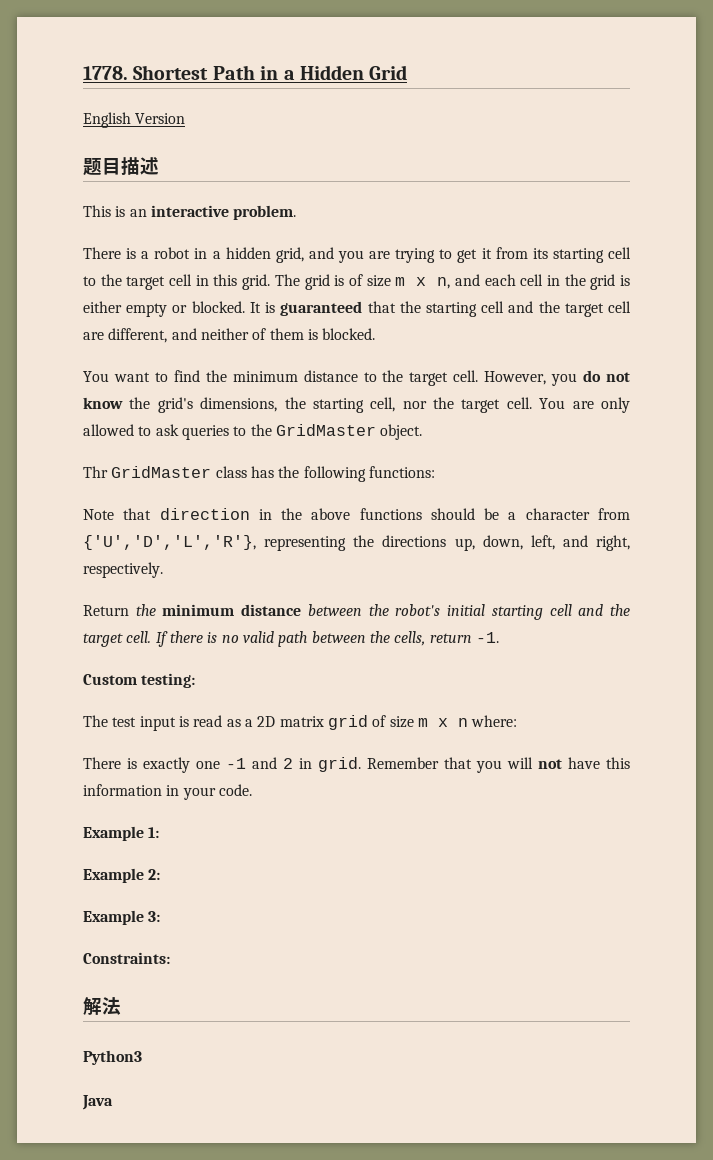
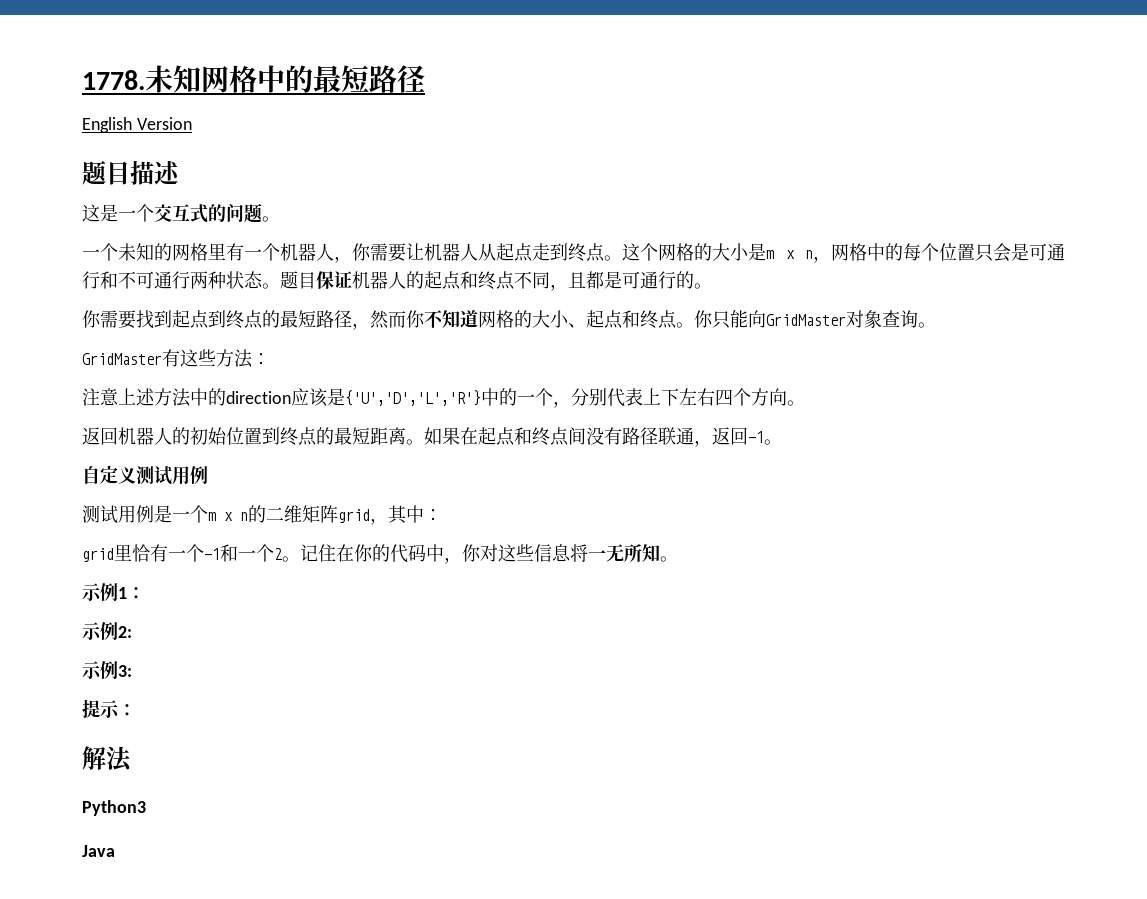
- Shortest Path in a Hidden Grid
+ 未知网格中的最短路径
  English Version
  题目描述
- This is an interactive problem.
- There is a robot in a hidden grid, and you are trying to get it from its starting cell to the target cell in this grid. The grid is of size m x n, and each cell in the grid is either empty or blocked. It is guaranteed that the starting cell and the target cell are different, and neither of them is blocked.
- You want to find the minimum distance to the target cell. However, you do not know the grid's dimensions, the starting cell, nor the target cell. You are only allowed to ask queries to the GridMaster object.
- Thr GridMaster class has the following functions:
- Note that direction in the above functions should be a character from {'U','D','L','R'}, representing the directions up, down, left, and right, respectively.
- Return the minimum distance between the robot's initial starting cell and the target cell. If there is no valid path between the cells, return -1.
- Custom testing:
- The test input is read as a 2D matrix grid of size m x n where:
- There is exactly one -1 and 2 in grid. Remember that you will not have this information in your code.
- Example 1:
- Example 2:
+ 这是一个交互式的问题。
+ 一个未知的网格里有一个机器人，你需要让机器人从起点走到终点。这个网格的大小是m x n，网格中的每个位置只会是可通行和不可通行两种状态。题目保证机器人的起点和终点不同，且都是可通行的。
+ 你需要找到起点到终点的最短路径，然而你不知道网格的大小、起点和终点。你只能向GridMaster对象查询。
+ GridMaster有这些方法：
+ 注意上述方法中的direction应该是{'U','D','L','R'}中的一个，分别代表上下左右四个方向。
+ 返回机器人的初始位置到终点的最短距离。如果在起点和终点间没有路径联通，返回-1。
+ 自定义测试用例
+ 测试用例是一个m x n的二维矩阵grid，其中：
+ grid里恰有一个-1和一个2。记住在你的代码中，你对这些信息将一无所知。
+ 示例1：
+ 示例2:
- Example 3:
+ 示例3:
- Constraints:
+ 提示：

